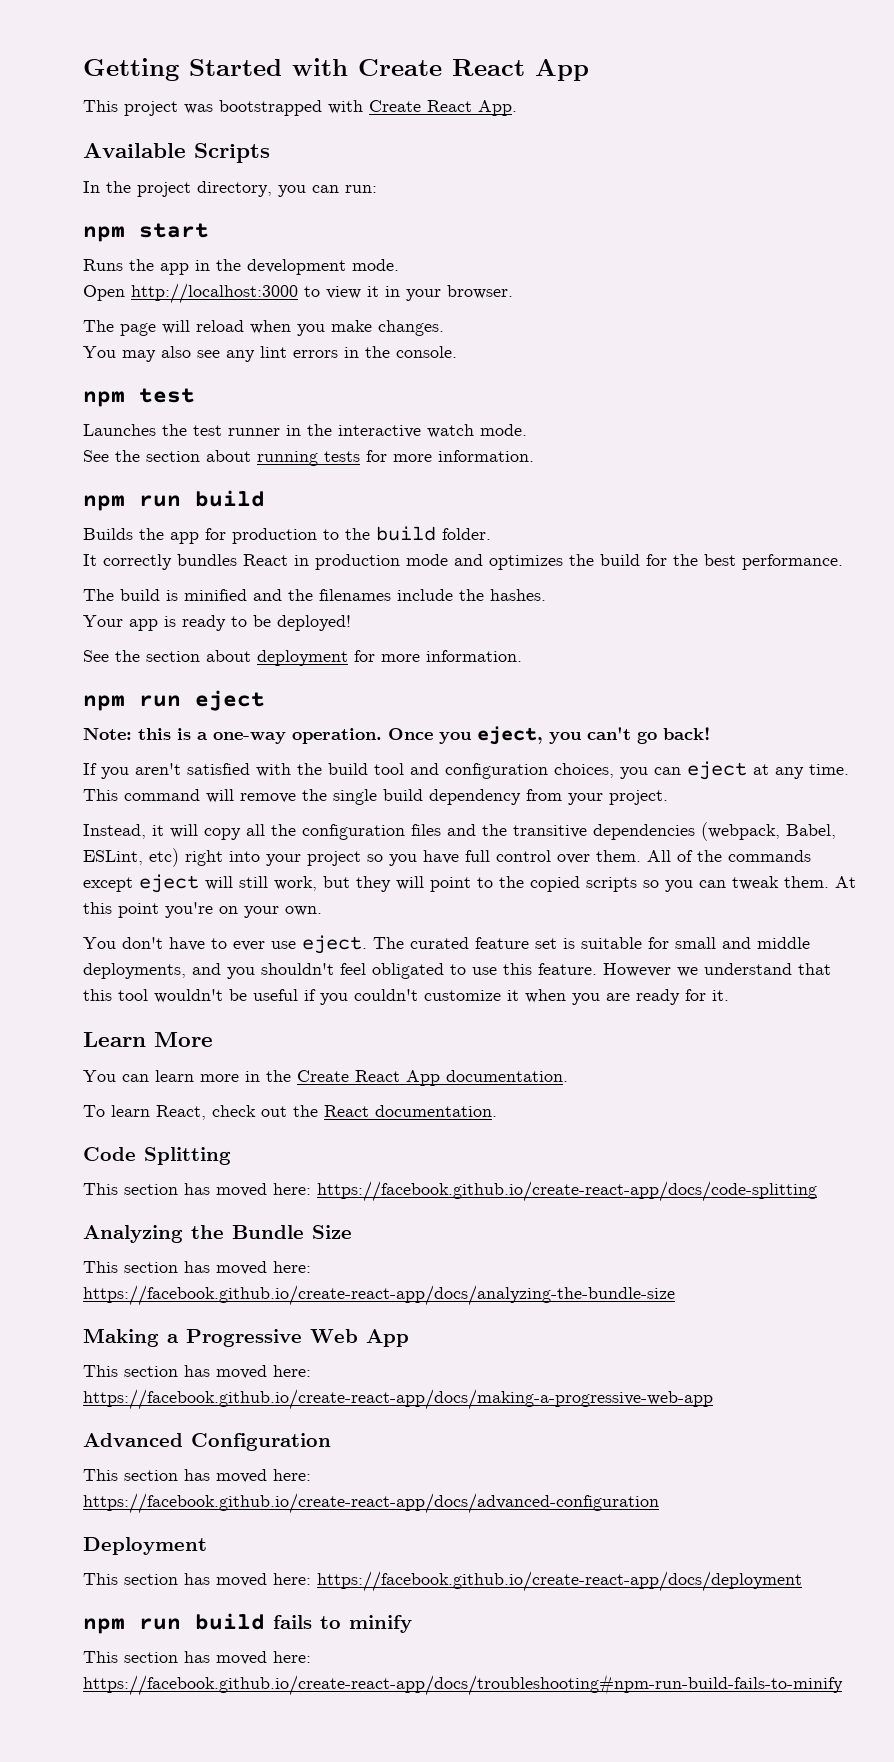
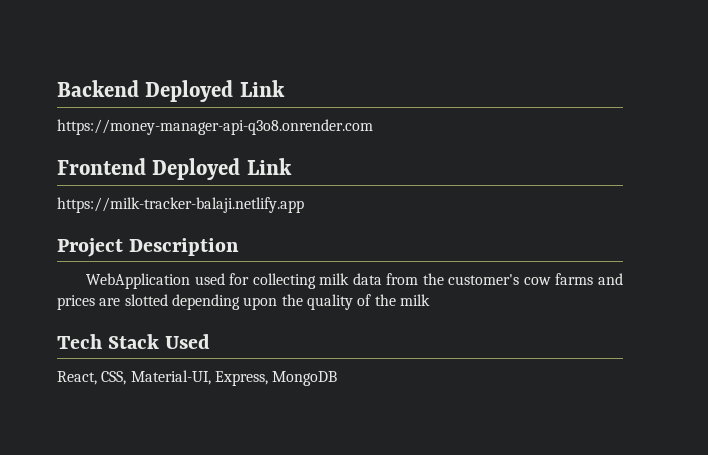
- Getting Started with Create React App
- This project was bootstrapped with Create React App.
- Available Scripts
- In the project directory, you can run:
- npm start
- Runs the app in the development mode.
- Open http://localhost:3000 to view it in your browser.
- The page will reload when you make changes.
- You may also see any lint errors in the console.
- npm test
- Launches the test runner in the interactive watch mode.
- See the section about running tests for more information.
- npm run build
- Builds the app for production to the build folder.
- It correctly bundles React in production mode and optimizes the build for the best performance.
- The build is minified and the filenames include the hashes.
- Your app is ready to be deployed!
- See the section about deployment for more information.
- npm run eject
- Note: this is a one-way operation. Once you eject, you can't go back!
- If you aren't satisfied with the build tool and configuration choices, you can eject at any time. This command will remove the single build dependency from your project.
- Instead, it will copy all the configuration files and the transitive dependencies (webpack, Babel, ESLint, etc) right into your project so you have full control over them. All of the commands except eject will still work, but they will point to the copied scripts so you can tweak them. At this point you're on your own.
- You don't have to ever use eject. The curated feature set is suitable for small and middle deployments, and you shouldn't feel obligated to use this feature. However we understand that this tool wouldn't be useful if you couldn't customize it when you are ready for it.
- Learn More
- You can learn more in the Create React App documentation.
- To learn React, check out the React documentation.
- Code Splitting
- This section has moved here: https://facebook.github.io/create-react-app/docs/code-splitting
- Analyzing the Bundle Size
- This section has moved here: https://facebook.github.io/create-react-app/docs/analyzing-the-bundle-size
- Making a Progressive Web App
- This section has moved here: https://facebook.github.io/create-react-app/docs/making-a-progressive-web-app
- Advanced Configuration
- This section has moved here: https://facebook.github.io/create-react-app/docs/advanced-configuration
- Deployment
- This section has moved here: https://facebook.github.io/create-react-app/docs/deployment
- npm run build fails to minify
- This section has moved here: https://facebook.github.io/create-react-app/docs/troubleshooting#npm-run-build-fails-to-minify
+ Backend Deployed Link
+ https://money-manager-api-q3o8.onrender.com
+ Frontend Deployed Link
+ https://milk-tracker-balaji.netlify.app
+ Project Description
+ WebApplication used for collecting milk data from the customer's cow farms and prices are slotted depending upon the quality of the milk
+ Tech Stack Used
+ React, CSS, Material-UI, Express, MongoDB

